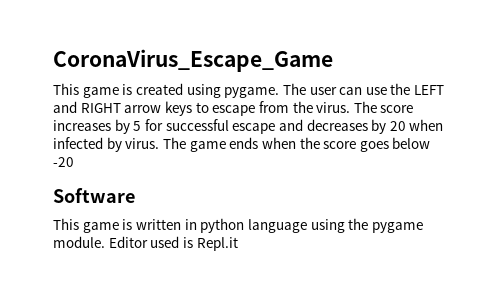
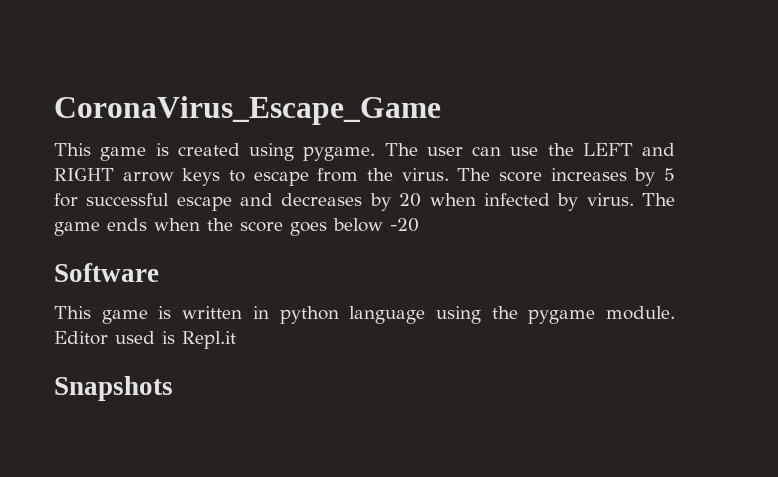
+ Snapshots

